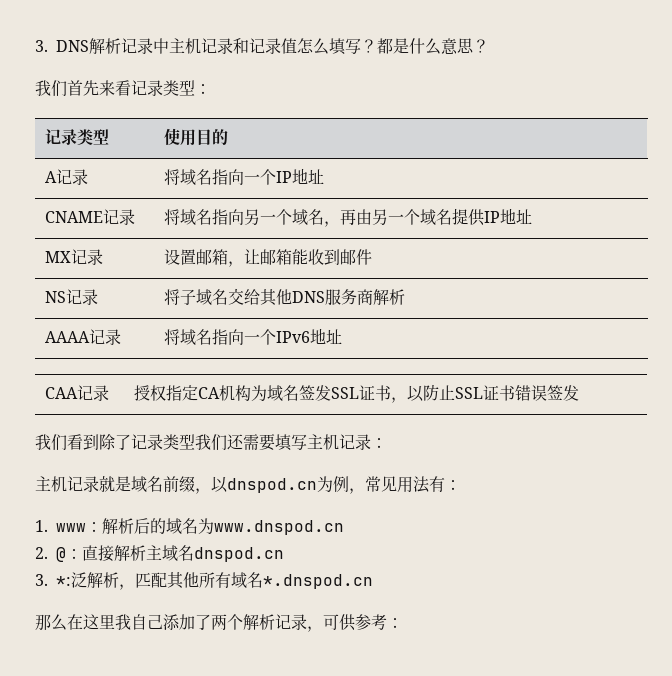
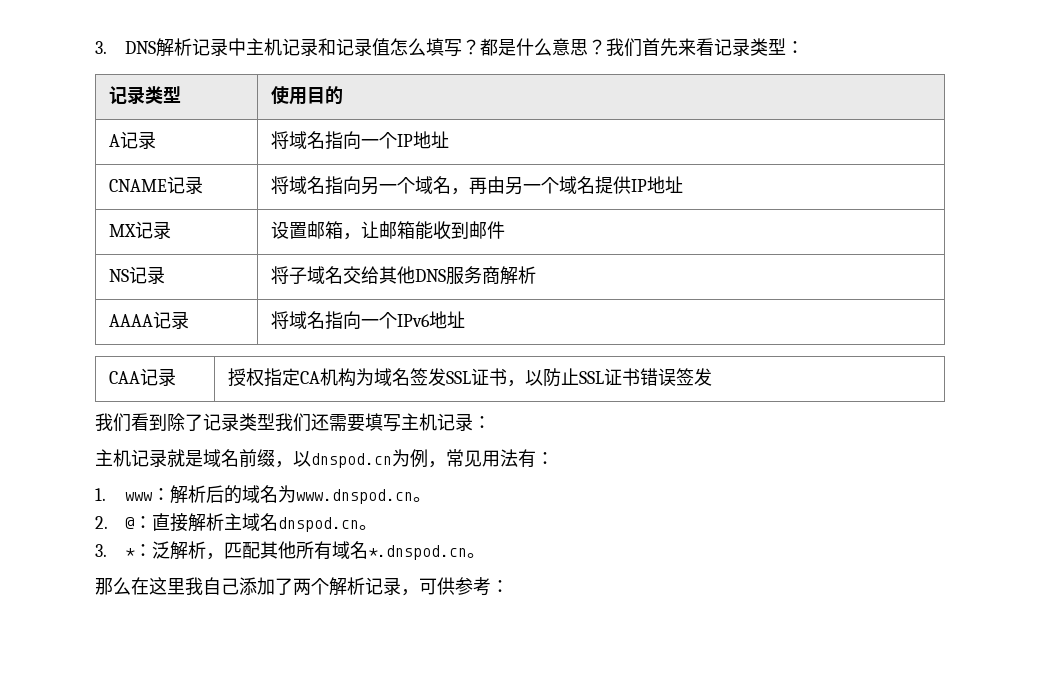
- 都是什么意思？
- 我们首先来看记录类型：
+ 都是什么意思？我们首先来看记录类型：
- 1. www：解析后的域名为www.dnspod.cn
+ 1. www：解析后的域名为www.dnspod.cn。
- 2. @：直接解析主域名dnspod.cn
- 3. *:泛解析，匹配其他所有域名*.dnspod.cn
+ 2. @：直接解析主域名dnspod.cn。
+ 3. *：泛解析，匹配其他所有域名*.dnspod.cn。

